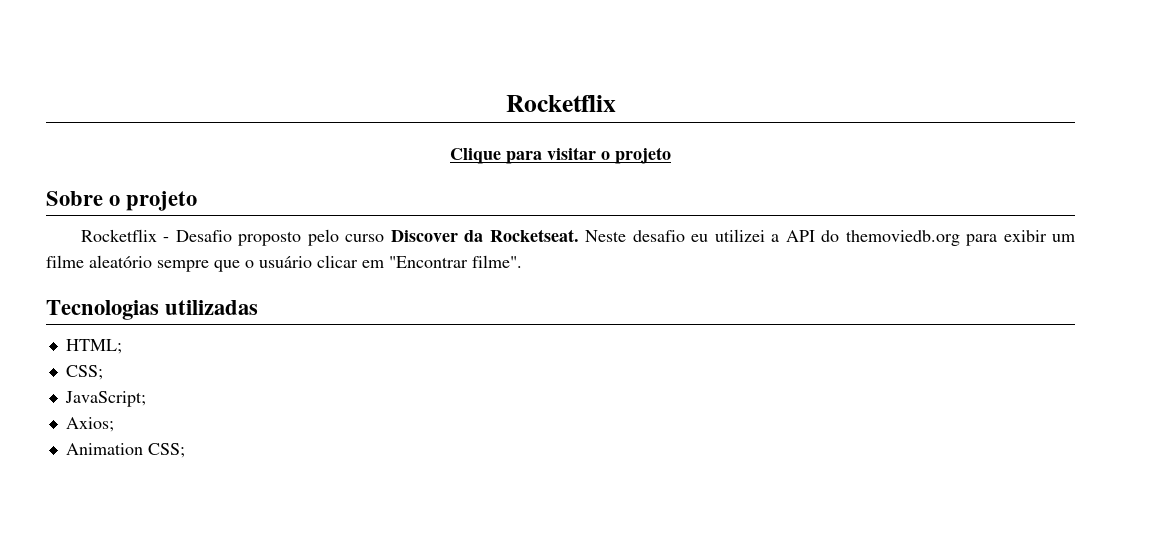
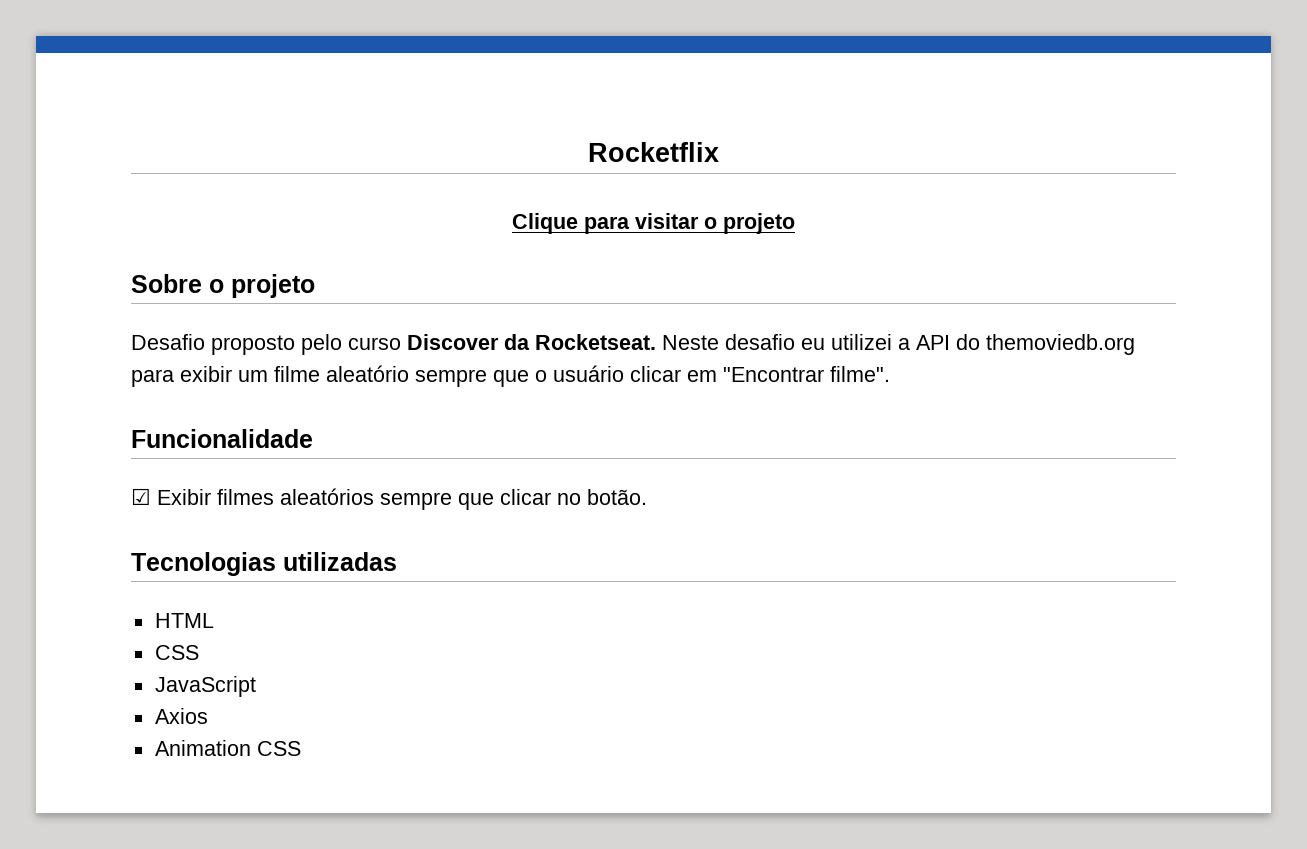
- Rocketflix - Desafio proposto pelo curso Discover da Rocketseat.
+ Desafio proposto pelo curso Discover da Rocketseat.
+ Funcionalidade
+ ☑ Exibir filmes aleatórios sempre que clicar no botão.
  Tecnologias utilizadas
- HTML;
- CSS;
- JavaScript;
- Axios;
+ HTML
+ CSS
+ JavaScript
+ Axios
- Animation CSS;
+ Animation CSS

